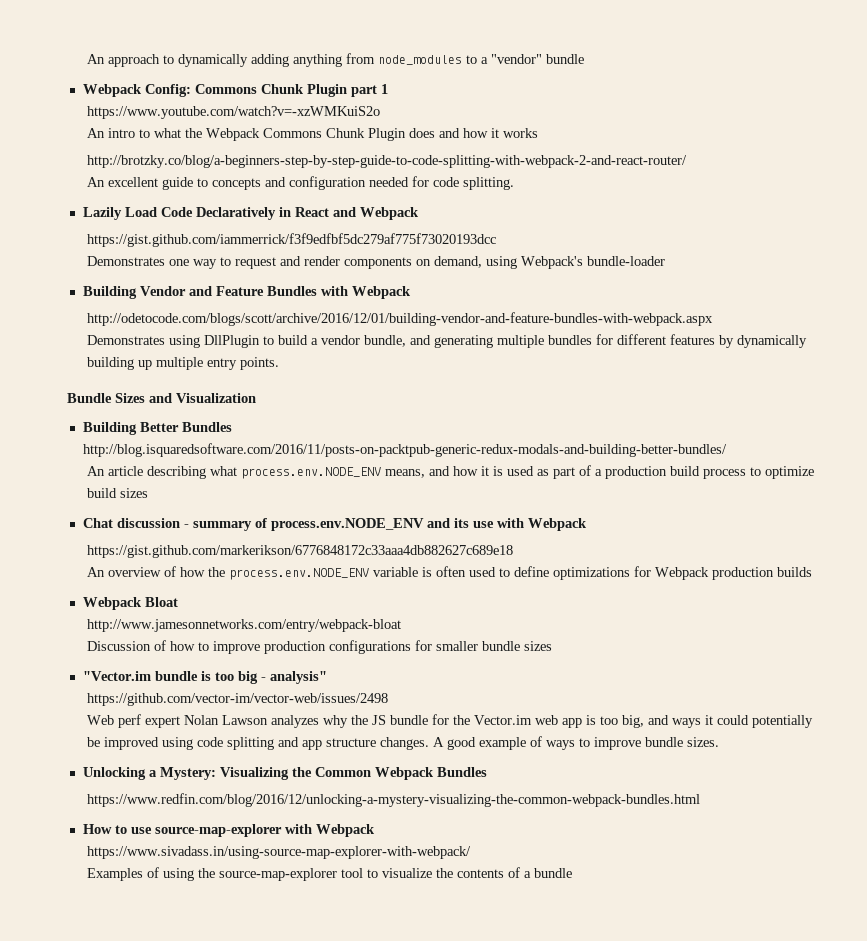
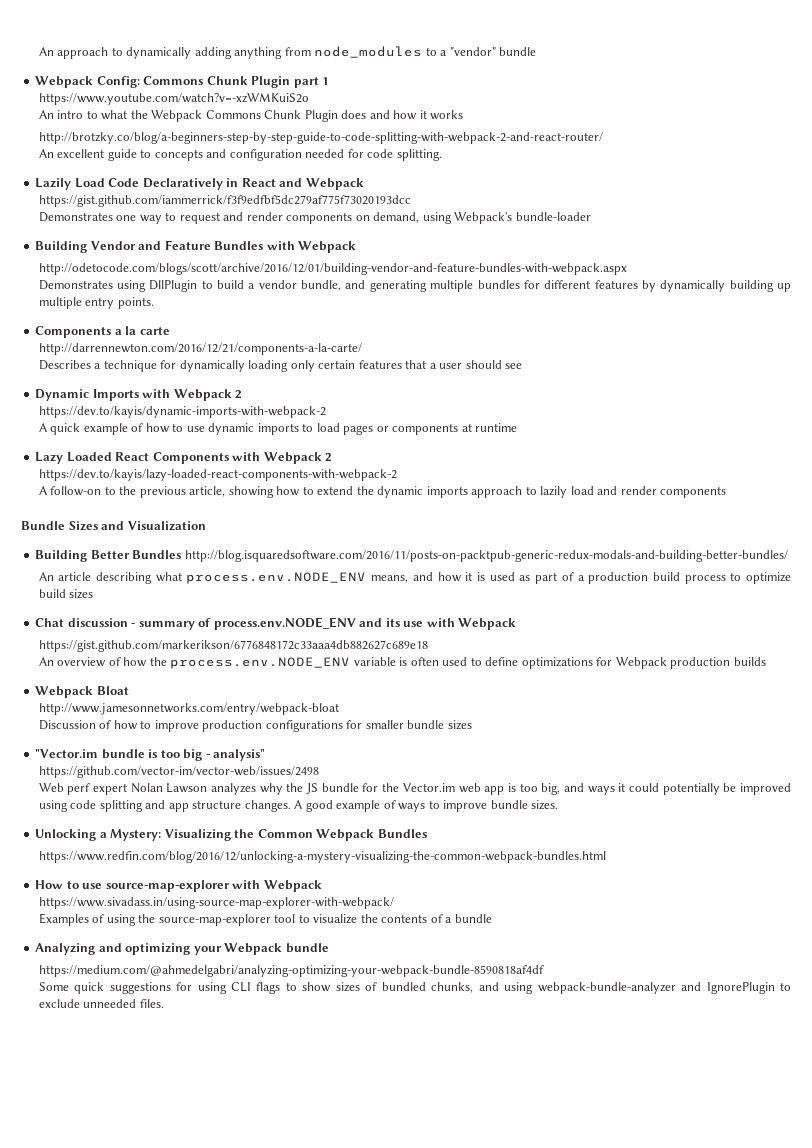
+ Components a la carte
+ http://darrennewton.com/2016/12/21/components-a-la-carte/
+ Describes a technique for dynamically loading only certain features that a user should see
+ Dynamic Imports with Webpack 2
+ https://dev.to/kayis/dynamic-imports-with-webpack-2
+ A quick example of how to use dynamic imports to load pages or components at runtime
+ Lazy Loaded React Components with Webpack 2
+ https://dev.to/kayis/lazy-loaded-react-components-with-webpack-2
+ A follow-on to the previous article, showing how to extend the dynamic imports approach to lazily load and render components
+ Analyzing and optimizing your Webpack bundle
+ https://medium.com/@ahmedelgabri/analyzing-optimizing-your-webpack-bundle-8590818af4df
+ Some quick suggestions for using CLI flags to show sizes of bundled chunks, and using webpack-bundle-analyzer and IgnorePlugin to exclude unneeded files.

